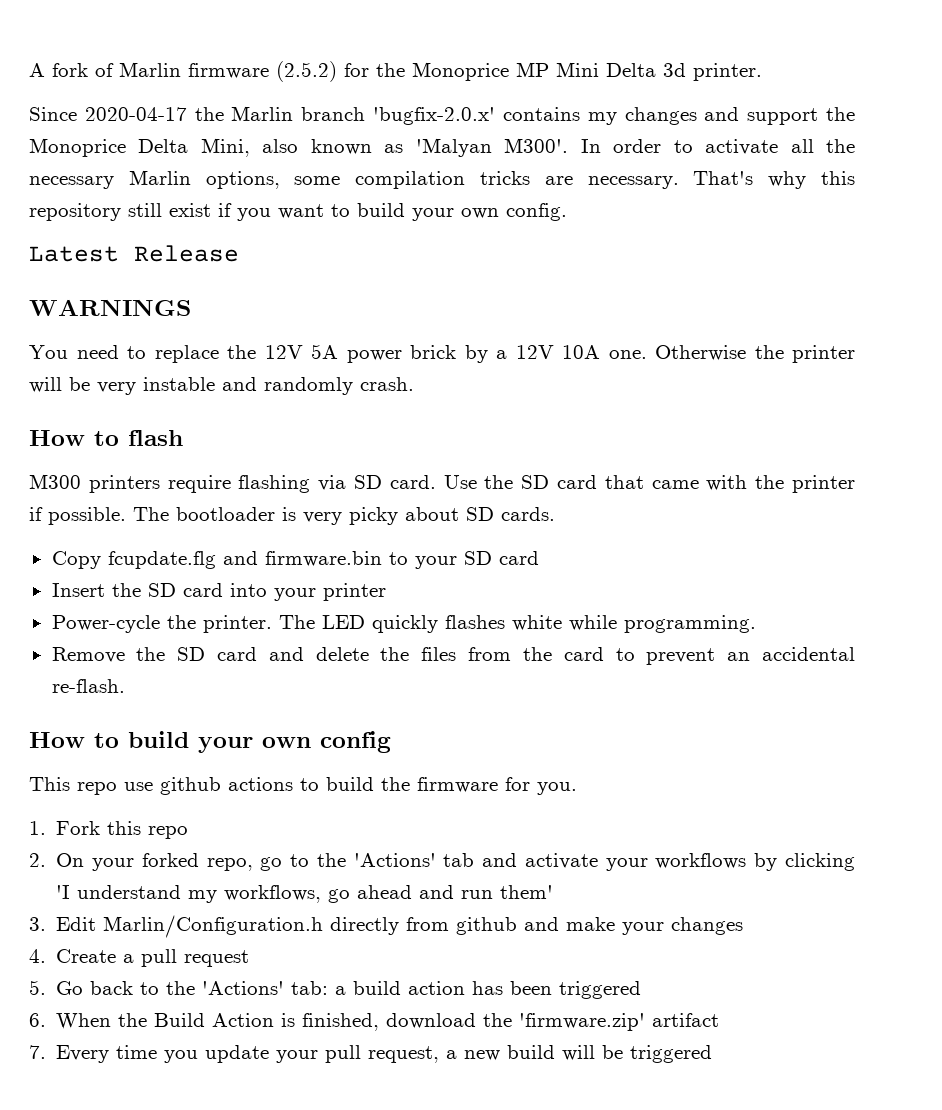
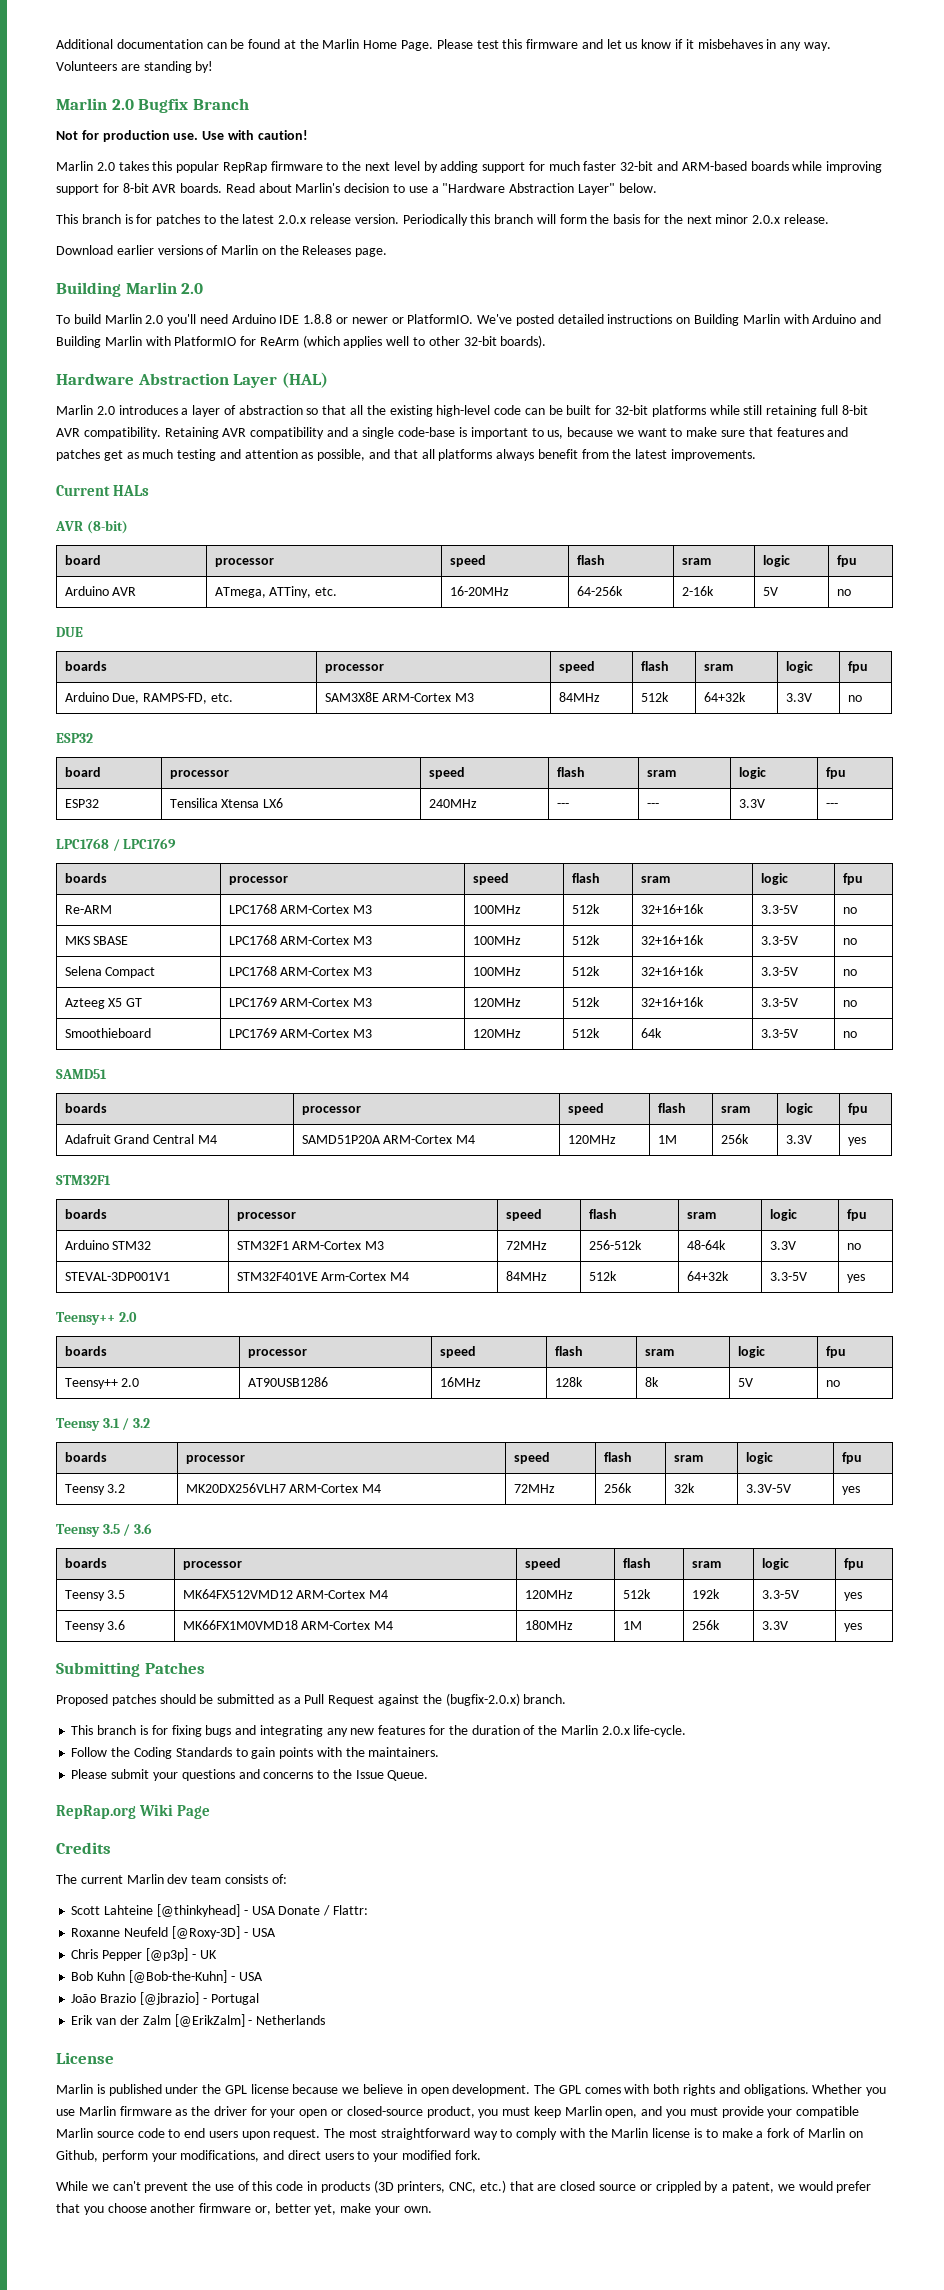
- A fork of Marlin firmware (2.5.2) for the Monoprice MP Mini Delta 3d printer.
- Since 2020-04-17 the Marlin branch 'bugfix-2.0.x' contains my changes and support the Monoprice Delta Mini, also known as 'Malyan M300'. In order to activate all the necessary Marlin options, some compilation tricks are necessary. That's why this repository still exist if you want to build your own config.
- Latest Release
- WARNINGS
- You need to replace the 12V 5A power brick by a 12V 10A one. Otherwise the printer will be very instable and randomly crash.
- How to flash
- M300 printers require flashing via SD card. Use the SD card that came with the printer if possible. The bootloader is very picky about SD cards.
- Copy fcupdate.flg and firmware.bin to your SD card
- Insert the SD card into your printer
- Power-cycle the printer. The LED quickly flashes white while programming.
- Remove the SD card and delete the files from the card to prevent an accidental re-flash.
- How to build your own config
- This repo use github actions to build the firmware for you.
- 1. Fork this repo
- 2. On your forked repo, go to the 'Actions' tab and activate your workflows by clicking 'I understand my workflows, go ahead and run them'
- 3. Edit Marlin/Configuration.h directly from github and make your changes
- 4. Create a pull request
- 5. Go back to the 'Actions' tab: a build action has been triggered
- 6. When the Build Action is finished, download the 'firmware.zip' artifact
- 7. Every time you update your pull request, a new build will be triggered
+ Additional documentation can be found at the Marlin Home Page. Please test this firmware and let us know if it misbehaves in any way. Volunteers are standing by!
+ Marlin 2.0 Bugfix Branch
+ Not for production use. Use with caution!
+ Marlin 2.0 takes this popular RepRap firmware to the next level by adding support for much faster 32-bit and ARM-based boards while improving support for 8-bit AVR boards. Read about Marlin's decision to use a "Hardware Abstraction Layer" below.
+ This branch is for patches to the latest 2.0.x release version. Periodically this branch will form the basis for the next minor 2.0.x release.
+ Download earlier versions of Marlin on the Releases page.
+ Building Marlin 2.0
+ To build Marlin 2.0 you'll need Arduino IDE 1.8.8 or newer or PlatformIO. We've posted detailed instructions on Building Marlin with Arduino and Building Marlin with PlatformIO for ReArm (which applies well to other 32-bit boards).
+ Hardware Abstraction Layer (HAL)
+ Marlin 2.0 introduces a layer of abstraction so that all the existing high-level code can be built for 32-bit platforms while still retaining full 8-bit AVR compatibility. Retaining AVR compatibility and a single code-base is important to us, because we want to make sure that features and patches get as much testing and attention as possible, and that all platforms always benefit from the latest improvements.
+ Current HALs
+ AVR (8-bit)
+ board | processor | speed | flash | sram | logic | fpu
+ Arduino AVR | ATmega, ATTiny, etc. | 16-20MHz | 64-256k | 2-16k | 5V | no
+ DUE
+ boards | processor | speed | flash | sram | logic | fpu
+ Arduino Due, RAMPS-FD, etc. | SAM3X8E ARM-Cortex M3 | 84MHz | 512k | 64+32k | 3.3V | no
+ ESP32
+ board | processor | speed | flash | sram | logic | fpu
+ ESP32 | Tensilica Xtensa LX6 | 240MHz | --- | --- | 3.3V | ---
+ LPC1768 / LPC1769
+ boards | processor | speed | flash | sram | logic | fpu
+ Re-ARM | LPC1768 ARM-Cortex M3 | 100MHz | 512k | 32+16+16k | 3.3-5V | no
+ MKS SBASE | LPC1768 ARM-Cortex M3 | 100MHz | 512k | 32+16+16k | 3.3-5V | no
+ Selena Compact | LPC1768 ARM-Cortex M3 | 100MHz | 512k | 32+16+16k | 3.3-5V | no
+ Azteeg X5 GT | LPC1769 ARM-Cortex M3 | 120MHz | 512k | 32+16+16k | 3.3-5V | no
+ Smoothieboard | LPC1769 ARM-Cortex M3 | 120MHz | 512k | 64k | 3.3-5V | no
+ SAMD51
+ boards | processor | speed | flash | sram | logic | fpu
+ Adafruit Grand Central M4 | SAMD51P20A ARM-Cortex M4 | 120MHz | 1M | 256k | 3.3V | yes
+ STM32F1
+ boards | processor | speed | flash | sram | logic | fpu
+ Arduino STM32 | STM32F1 ARM-Cortex M3 | 72MHz | 256-512k | 48-64k | 3.3V | no
+ STEVAL-3DP001V1 | STM32F401VE Arm-Cortex M4 | 84MHz | 512k | 64+32k | 3.3-5V | yes
+ Teensy++ 2.0
+ boards | processor | speed | flash | sram | logic | fpu
+ Teensy++ 2.0 | AT90USB1286 | 16MHz | 128k | 8k | 5V | no
+ Teensy 3.1 / 3.2
+ boards | processor | speed | flash | sram | logic | fpu
+ Teensy 3.2 | MK20DX256VLH7 ARM-Cortex M4 | 72MHz | 256k | 32k | 3.3V-5V | yes
+ Teensy 3.5 / 3.6
+ boards | processor | speed | flash | sram | logic | fpu
+ Teensy 3.5 | MK64FX512VMD12 ARM-Cortex M4 | 120MHz | 512k | 192k | 3.3-5V | yes
+ Teensy 3.6 | MK66FX1M0VMD18 ARM-Cortex M4 | 180MHz | 1M | 256k | 3.3V | yes
+ Submitting Patches
+ Proposed patches should be submitted as a Pull Request against the (bugfix-2.0.x) branch.
+ This branch is for fixing bugs and integrating any new features for the duration of the Marlin 2.0.x life-cycle.
+ Follow the Coding Standards to gain points with the maintainers.
+ Please submit your questions and concerns to the Issue Queue.
+ RepRap.org Wiki Page
+ Credits
+ The current Marlin dev team consists of:
+ Scott Lahteine [@thinkyhead] - USA Donate / Flattr:
+ Roxanne Neufeld [@Roxy-3D] - USA
+ Chris Pepper [@p3p] - UK
+ Bob Kuhn [@Bob-the-Kuhn] - USA
+ João Brazio [@jbrazio] - Portugal
+ Erik van der Zalm [@ErikZalm] - Netherlands
+ License
+ Marlin is published under the GPL license because we believe in open development. The GPL comes with both rights and obligations. Whether you use Marlin firmware as the driver for your open or closed-source product, you must keep Marlin open, and you must provide your compatible Marlin source code to end users upon request. The most straightforward way to comply with the Marlin license is to make a fork of Marlin on Github, perform your modifications, and direct users to your modified fork.
+ While we can't prevent the use of this code in products (3D printers, CNC, etc.) that are closed source or crippled by a patent, we would prefer that you choose another firmware or, better yet, make your own.

